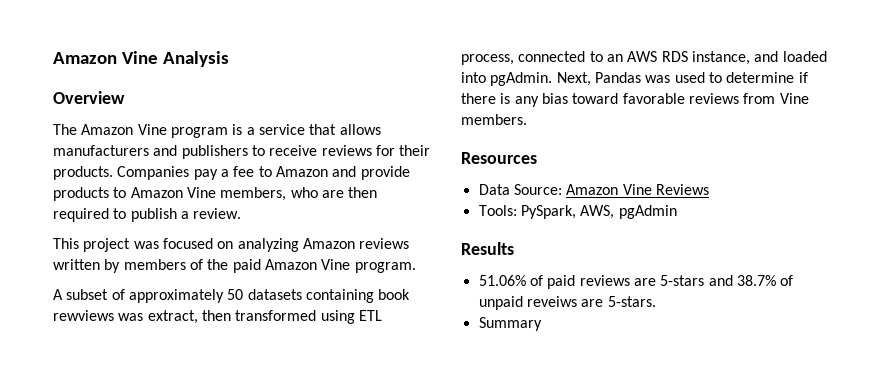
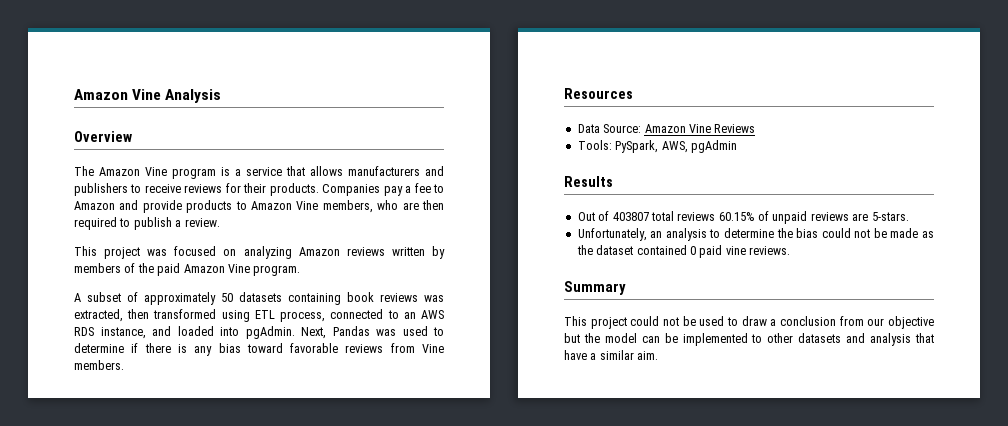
- A subset of approximately 50 datasets containing book rewviews was extract, then transformed using ETL process, connected to an AWS RDS instance, and loaded into pgAdmin.
+ A subset of approximately 50 datasets containing book reviews was extracted, then transformed using ETL process, connected to an AWS RDS instance, and loaded into pgAdmin.
- 51.06% of paid reviews are 5-stars and 38.7% of unpaid reveiws are 5-stars.
+ Out of 403807 total reviews 60.15% of unpaid reviews are 5-stars.
+ Unfortunately, an analysis to determine the bias could not be made as the dataset contained 0 paid vine reviews.
  Summary
+ This project could not be used to draw a conclusion from our objective but the model can be implemented to other datasets and analysis that have a similar aim.

